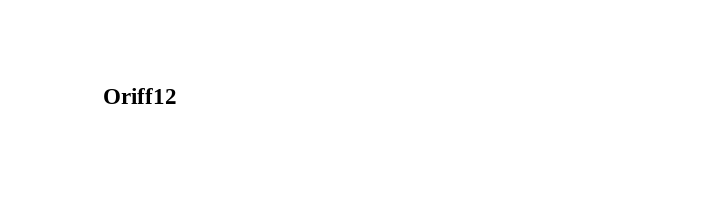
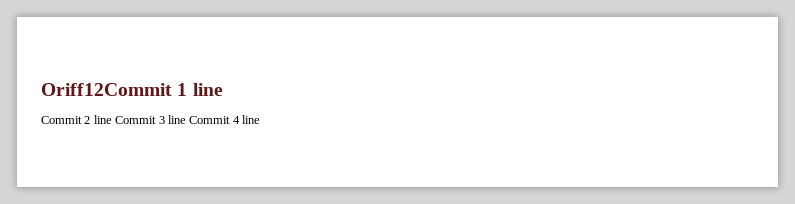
- Oriff12
+ Oriff12Commit 1 line
+ Commit 2 line Commit 3 line Commit 4 line

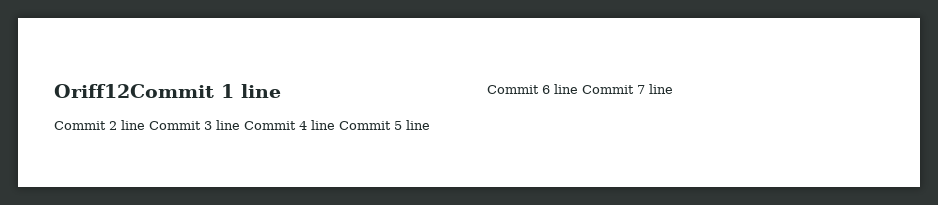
- Commit 2 line Commit 3 line Commit 4 line
+ Commit 2 line Commit 3 line Commit 4 line Commit 5 line Commit 6 line Commit 7 line

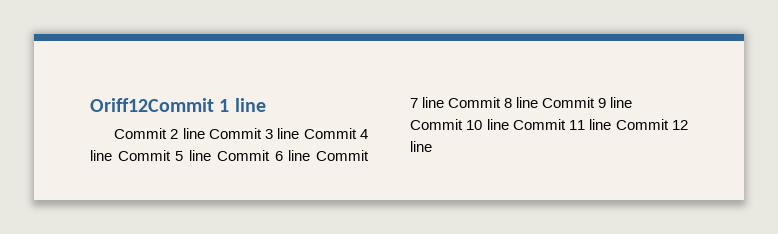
- Commit 2 line Commit 3 line Commit 4 line Commit 5 line Commit 6 line Commit 7 line
+ Commit 2 line Commit 3 line Commit 4 line Commit 5 line Commit 6 line Commit 7 line Commit 8 line Commit 9 line Commit 10 line Commit 11 line Commit 12 line

